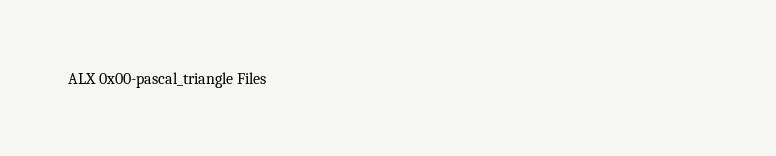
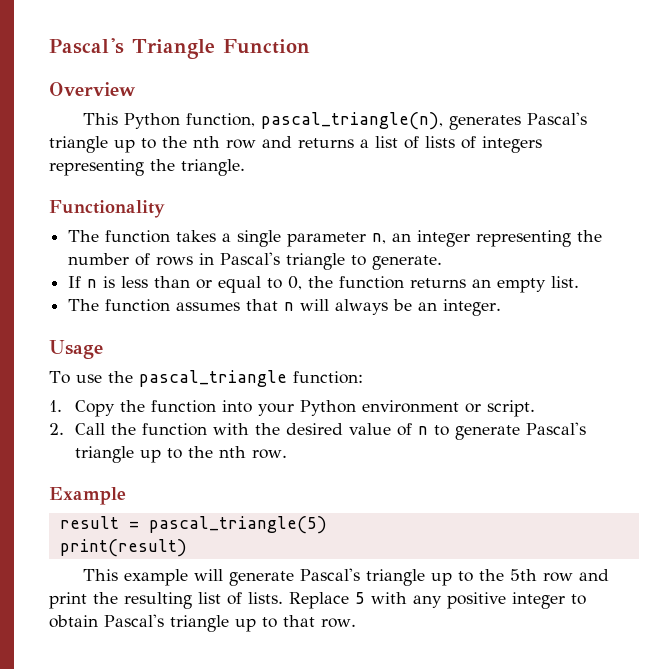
- ALX 0x00-pascal_triangle Files
+ Pascal's Triangle Function
+ Overview
+ This Python function, pascal_triangle(n), generates Pascal's triangle up to the nth row and returns a list of lists of integers representing the triangle.
+ Functionality
+ The function takes a single parameter n, an integer representing the number of rows in Pascal's triangle to generate.
+ If n is less than or equal to 0, the function returns an empty list.
+ The function assumes that n will always be an integer.
+ Usage
+ To use the pascal_triangle function:
+ 1. Copy the function into your Python environment or script.
+ 2. Call the function with the desired value of n to generate Pascal's triangle up to the nth row.
+ Example
+ result = pascal_triangle(5)
+ print(result)
+ This example will generate Pascal's triangle up to the 5th row and print the resulting list of lists. Replace 5 with any positive integer to obtain Pascal's triangle up to that row.

